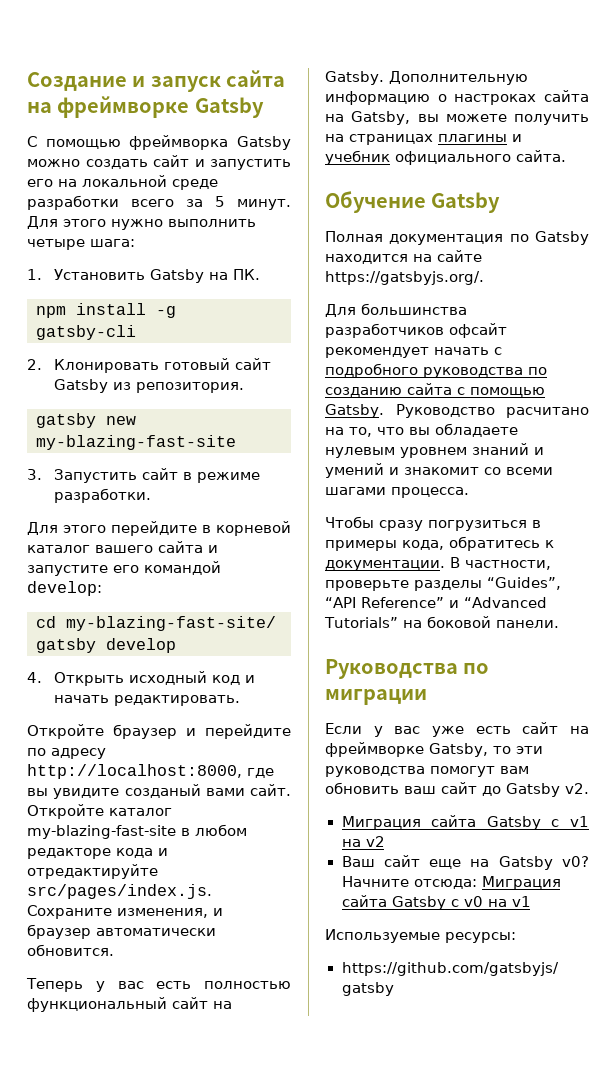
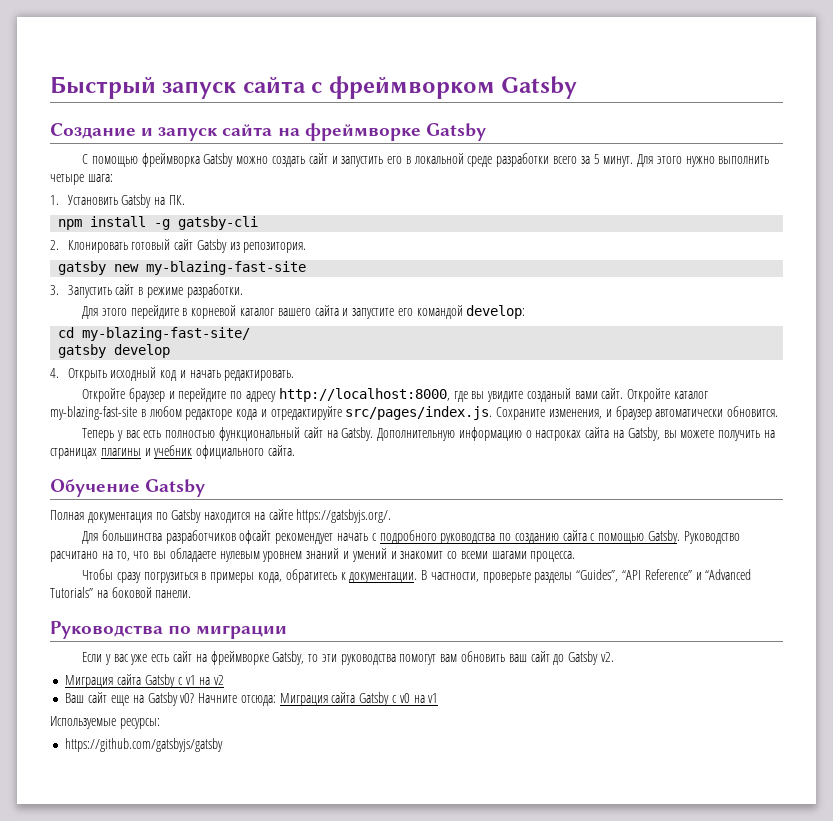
+ Быстрый запуск сайта с фреймворком Gatsby
- С помощью фреймворка Gatsby можно создать сайт и запустить его на локальной среде разработки всего за 5 минут.
+ С помощью фреймворка Gatsby можно создать сайт и запустить его в локальной среде разработки всего за 5 минут.

